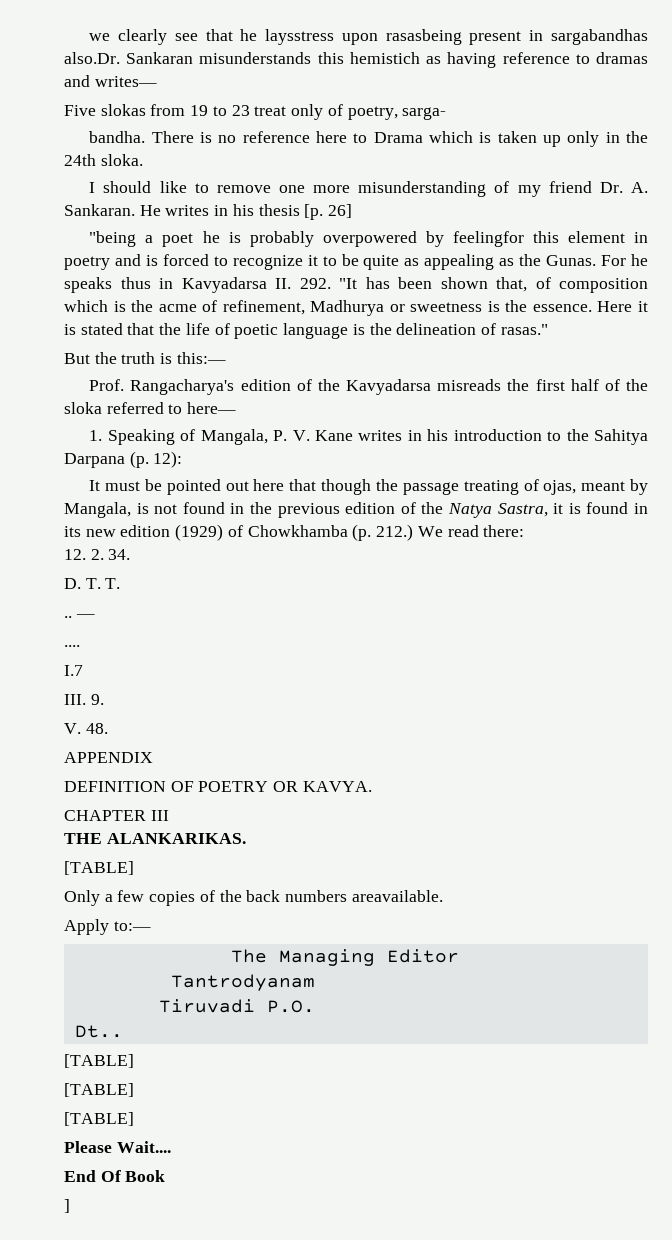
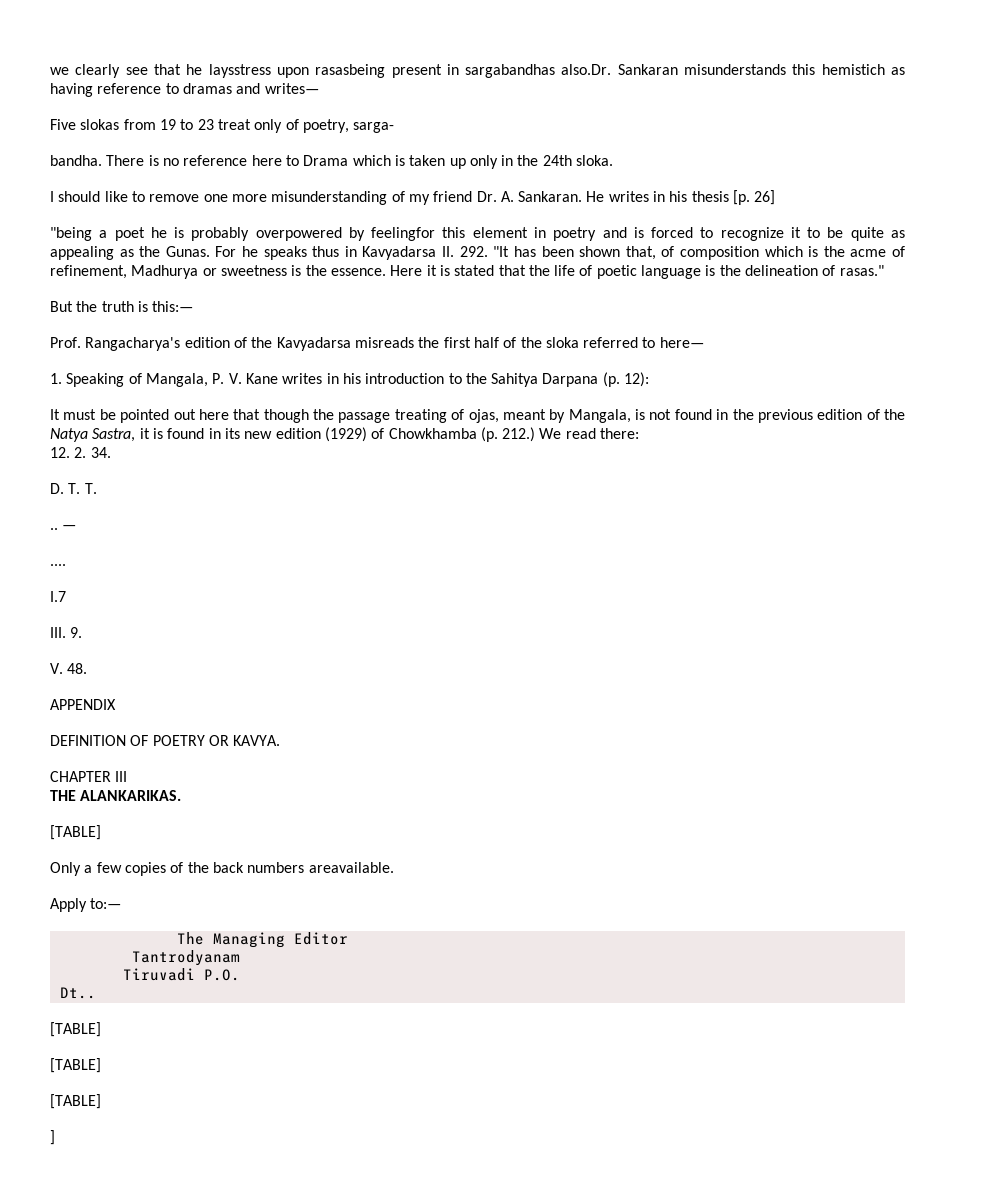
- Please Wait....
- End Of Book

